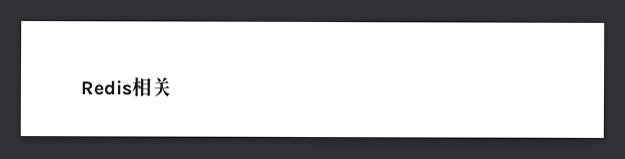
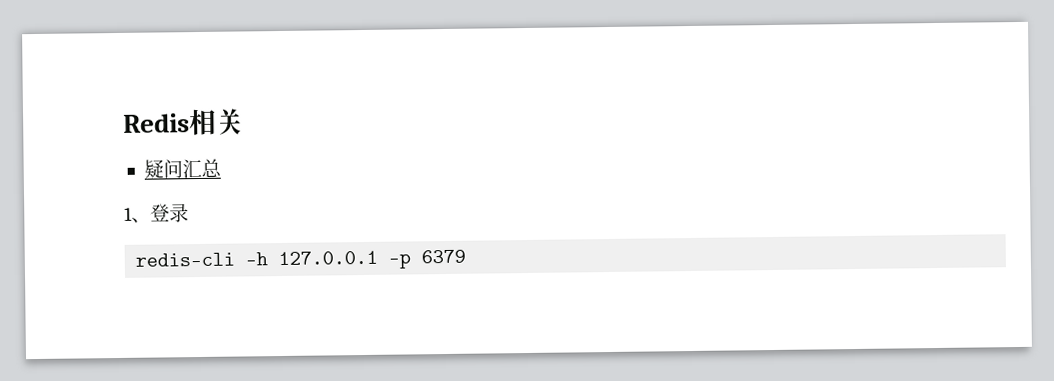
+ 疑问汇总
+ 1、登录
+ redis-cli -h 127.0.0.1 -p 6379

